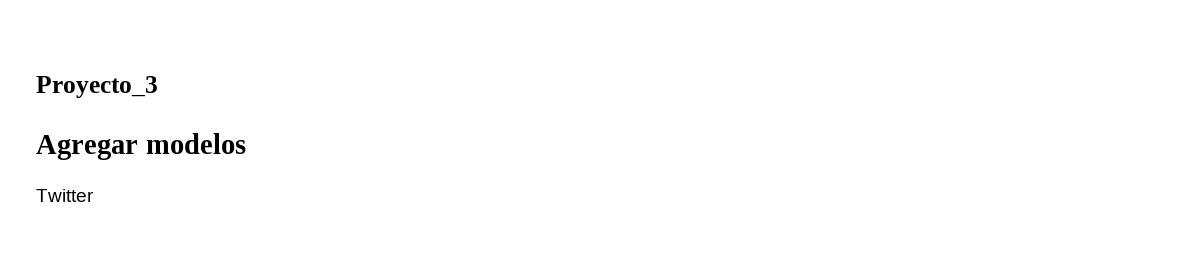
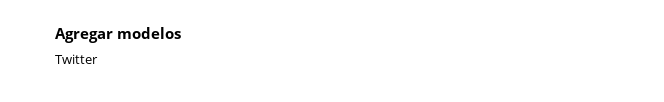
- Proyecto_3

